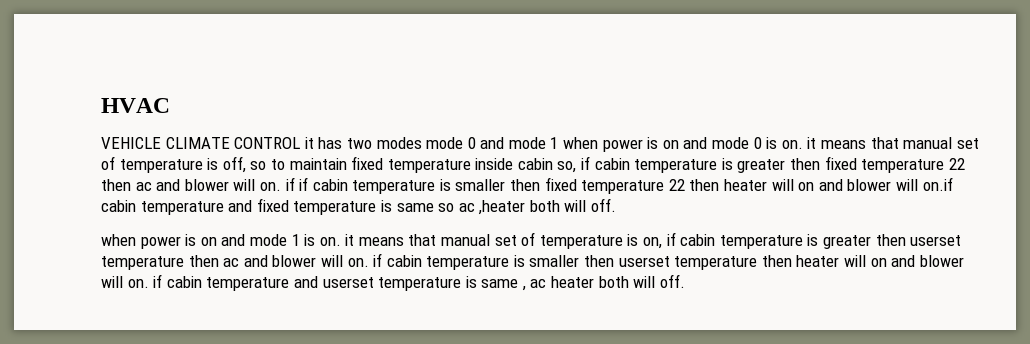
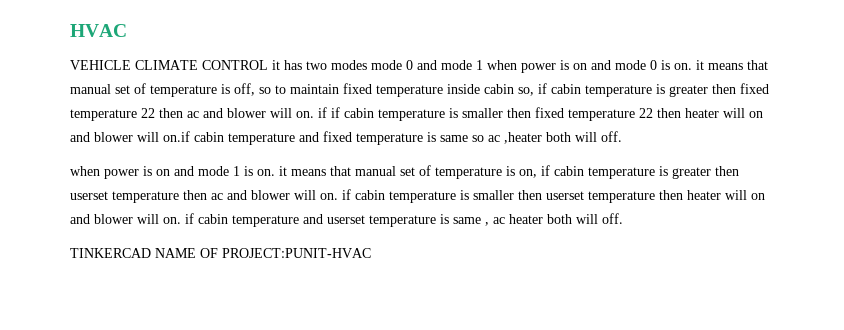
+ TINKERCAD NAME OF PROJECT:PUNIT-HVAC

